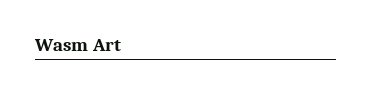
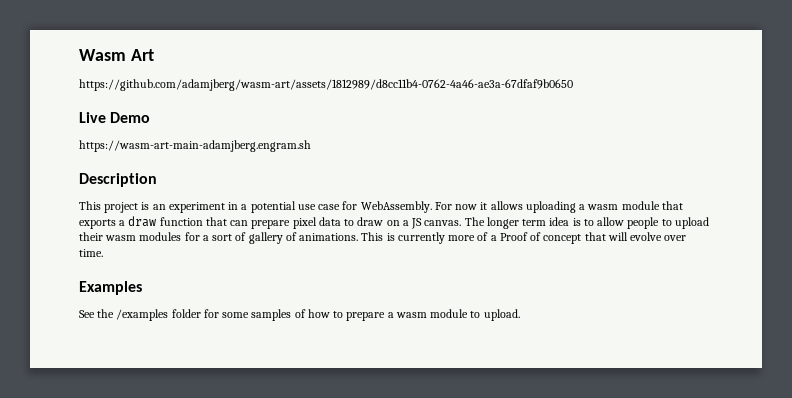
+ https://github.com/adamjberg/wasm-art/assets/1812989/d8cc11b4-0762-4a46-ae3a-67dfaf9b0650
+ Live Demo
+ https://wasm-art-main-adamjberg.engram.sh
+ Description
+ This project is an experiment in a potential use case for WebAssembly. For now it allows uploading a wasm module that exports a draw function that can prepare pixel data to draw on a JS canvas. The longer term idea is to allow people to upload their wasm modules for a sort of gallery of animations. This is currently more of a Proof of concept that will evolve over time.
+ Examples
+ See the /examples folder for some samples of how to prepare a wasm module to upload.

